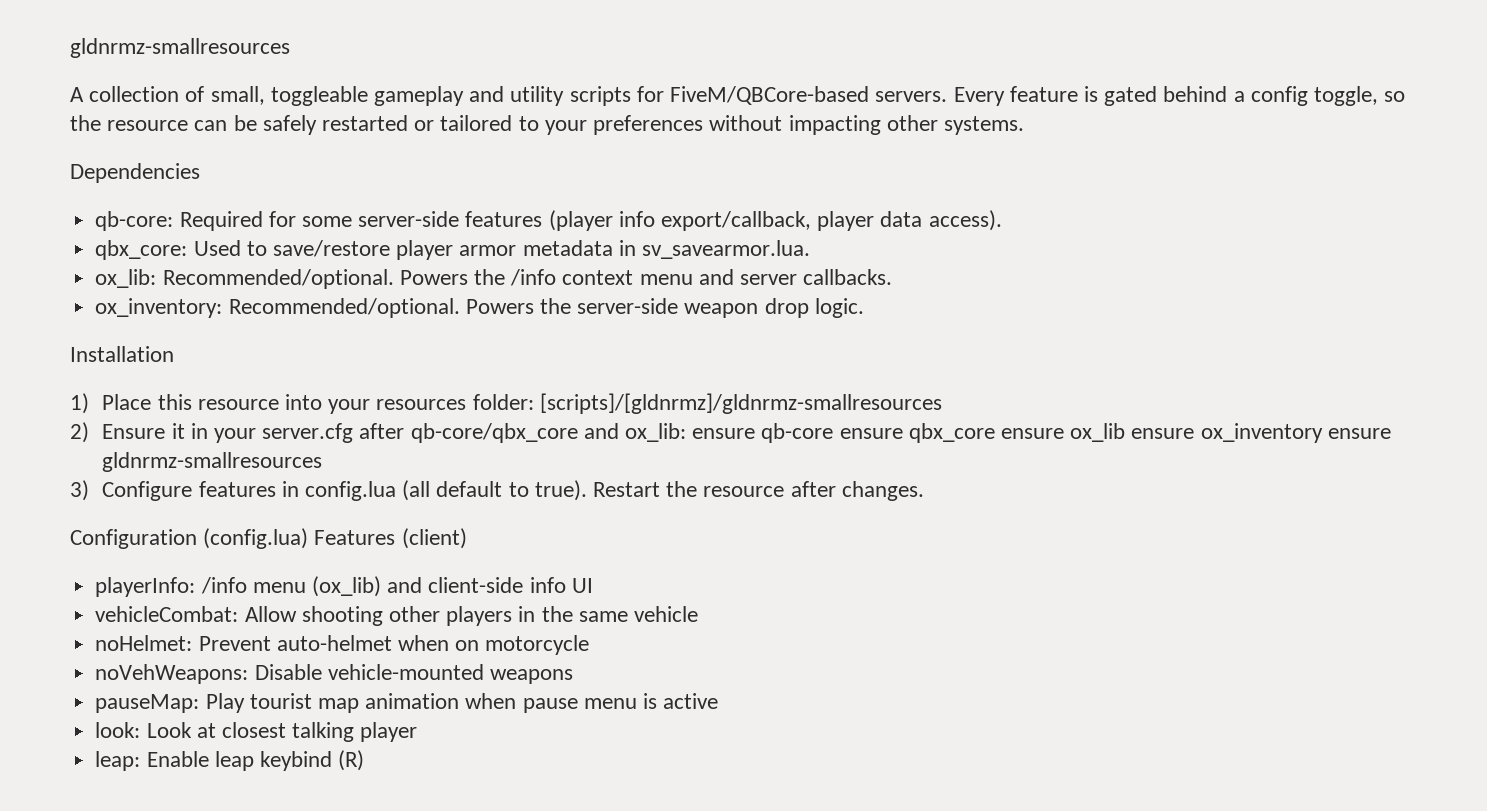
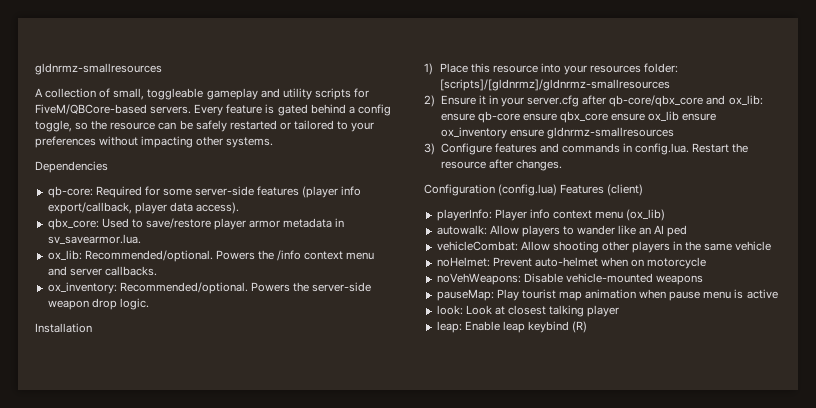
- 3) Configure features in config.lua (all default to true). Restart the resource after changes.
+ 3) Configure features and commands in config.lua. Restart the resource after changes.
- playerInfo: /info menu (ox_lib) and client-side info UI
+ playerInfo: Player info context menu (ox_lib)
+ autowalk: Allow players to wander like an AI ped

